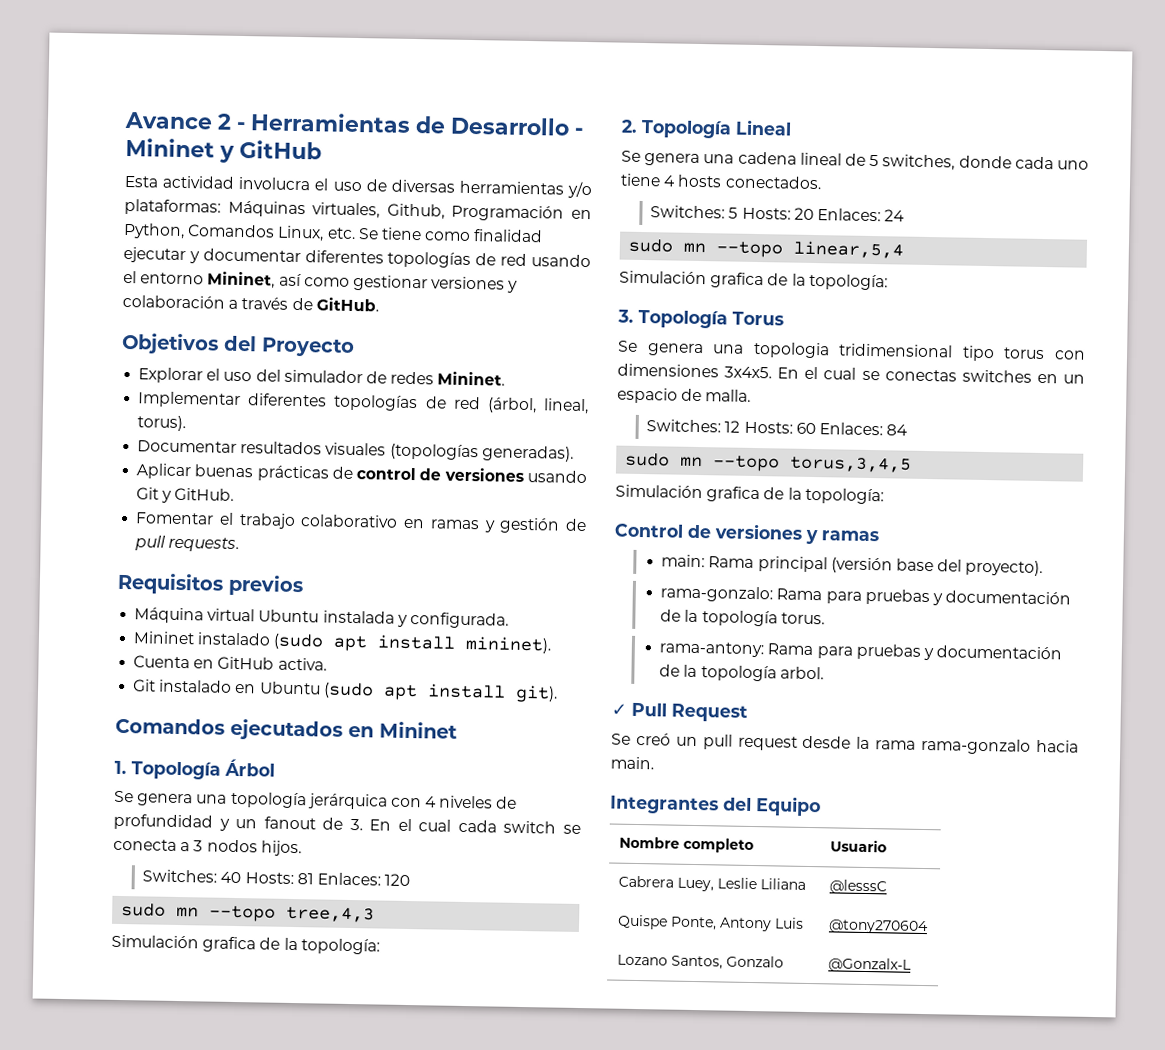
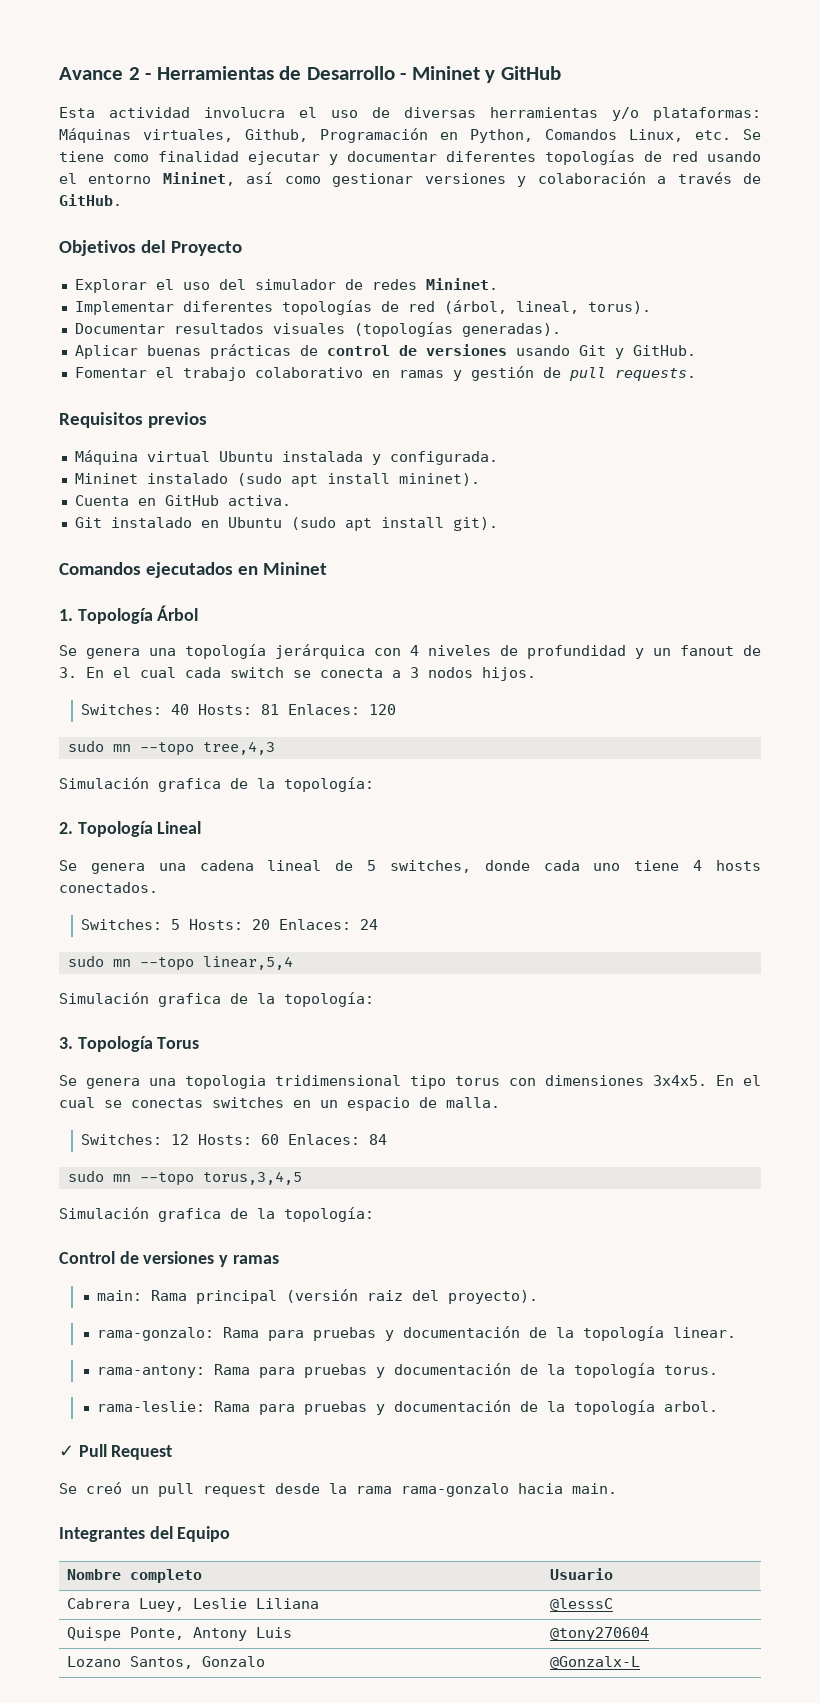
- main: Rama principal (versión base del proyecto).
+ main: Rama principal (versión raiz del proyecto).
- rama-gonzalo: Rama para pruebas y documentación de la topología torus.
+ rama-gonzalo: Rama para pruebas y documentación de la topología linear.
+ rama-antony: Rama para pruebas y documentación de la topología torus.
- rama-antony: Rama para pruebas y documentación de la topología arbol.
+ rama-leslie: Rama para pruebas y documentación de la topología arbol.

